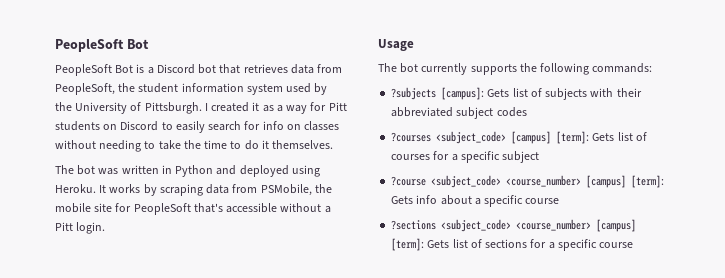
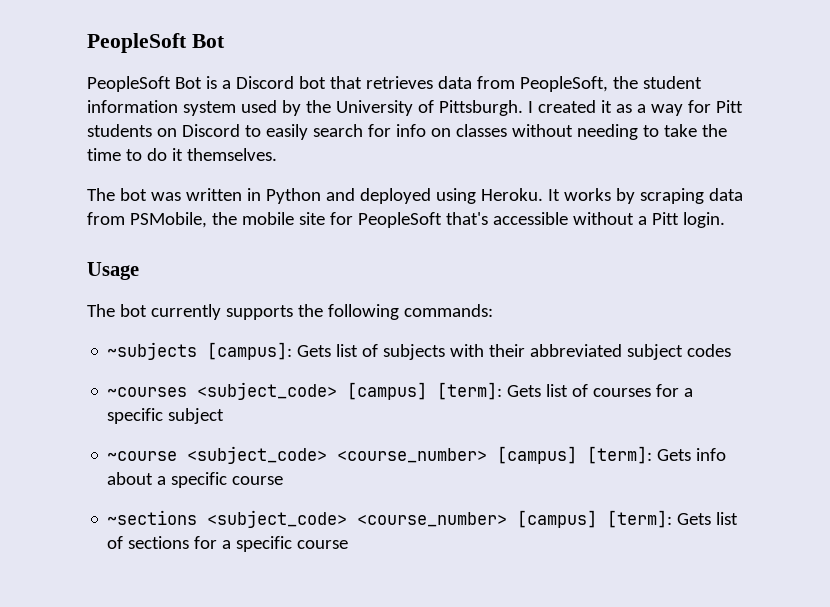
- ?subjects [campus]: Gets list of subjects with their abbreviated subject codes
+ ~subjects [campus]: Gets list of subjects with their abbreviated subject codes
- ?courses <subject_code> [campus] [term]: Gets list of courses for a specific subject
+ ~courses <subject_code> [campus] [term]: Gets list of courses for a specific subject
- ?course <subject_code> <course_number> [campus] [term]: Gets info about a specific course
+ ~course <subject_code> <course_number> [campus] [term]: Gets info about a specific course
- ?sections <subject_code> <course_number> [campus] [term]: Gets list of sections for a specific course
+ ~sections <subject_code> <course_number> [campus] [term]: Gets list of sections for a specific course

